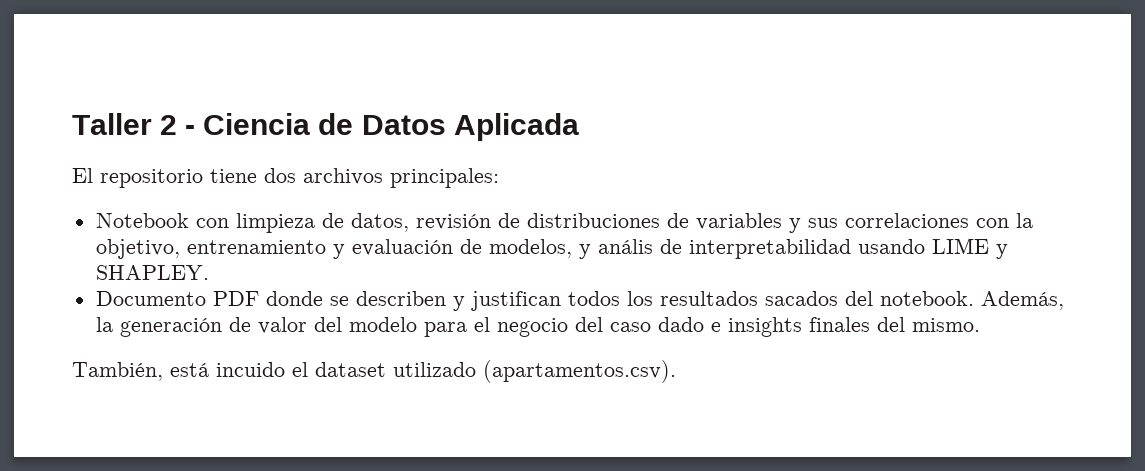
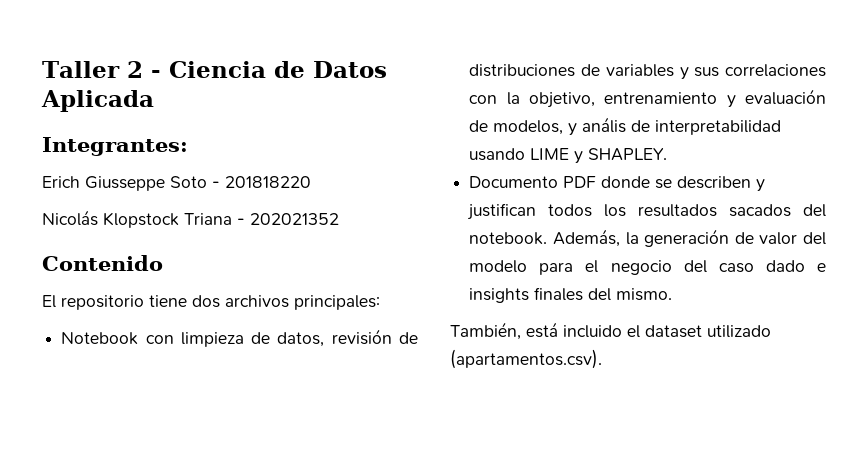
+ Integrantes:
+ Erich Giusseppe Soto - 201818220
+ Nicolás Klopstock Triana - 202021352
+ Contenido
- También, está incuido el dataset utilizado (apartamentos.csv).
+ También, está incluido el dataset utilizado (apartamentos.csv).

